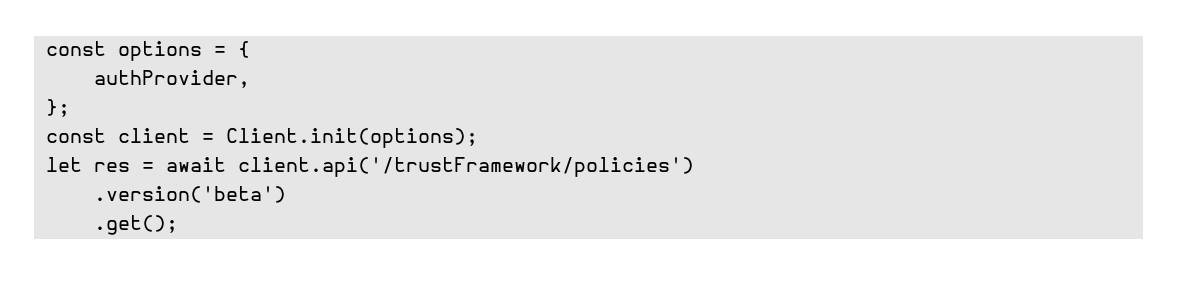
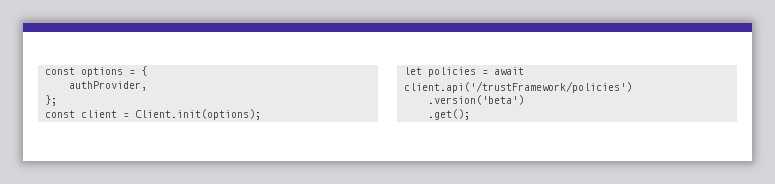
- let res = await client.api('/trustFramework/policies')
+ let policies = await client.api('/trustFramework/policies')

